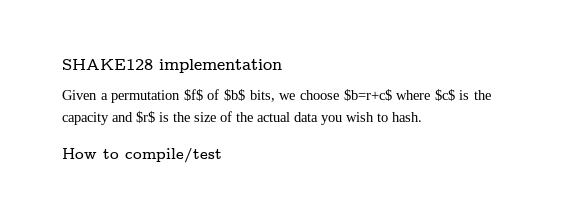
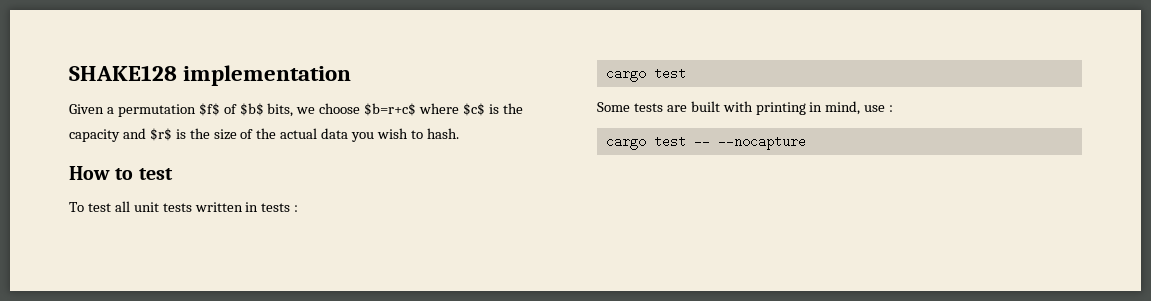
- How to compile/test
+ How to test
+ To test all unit tests written in tests :
+ cargo test
+ Some tests are built with printing in mind, use :
+ cargo test -- --nocapture

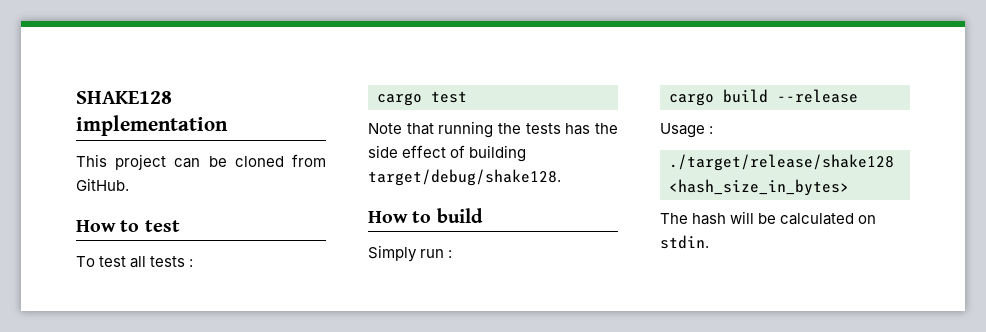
- Given a permutation $f$ of $b$ bits, we choose $b=r+c$ where $c$ is the capacity and $r$ is the size of the actual data you wish to hash.
+ This project can be cloned from GitHub.
- To test all unit tests written in tests :
+ To test all tests :
- Some tests are built with printing in mind, use :
- cargo test -- --nocapture
+ Note that running the tests has the side effect of building target/debug/shake128.
+ How to build
+ Simply run :
+ cargo build --release
+ Usage :
+ ./target/release/shake128 <hash_size_in_bytes>
+ The hash will be calculated on stdin.

